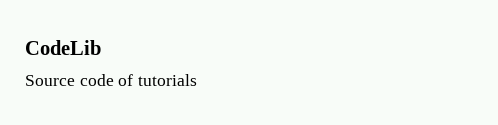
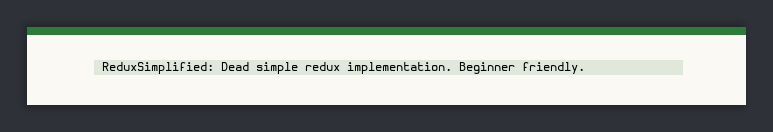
- CodeLib
- Source code of tutorials
+ ReduxSimplified: Dead simple redux implementation. Beginner friendly.

